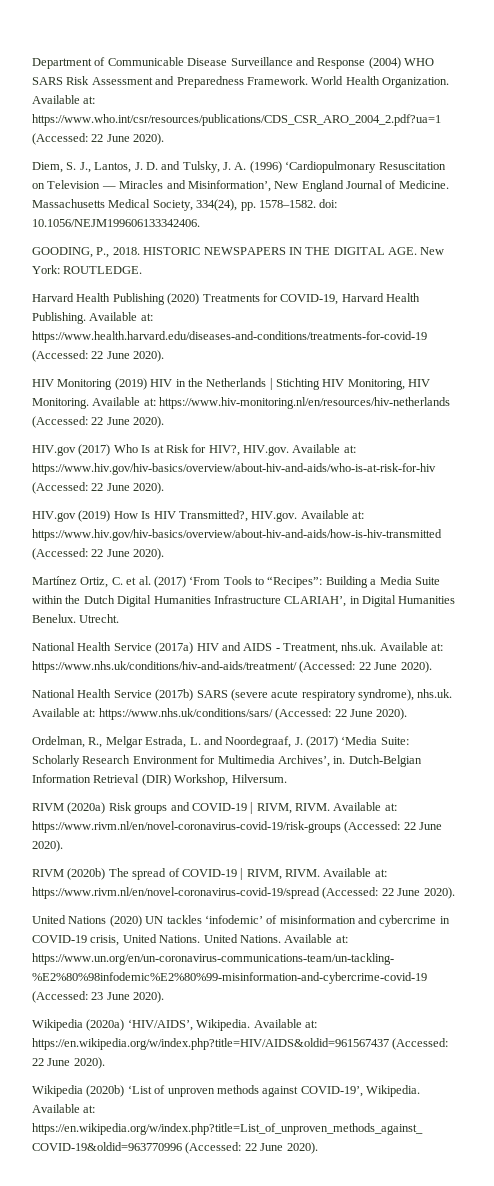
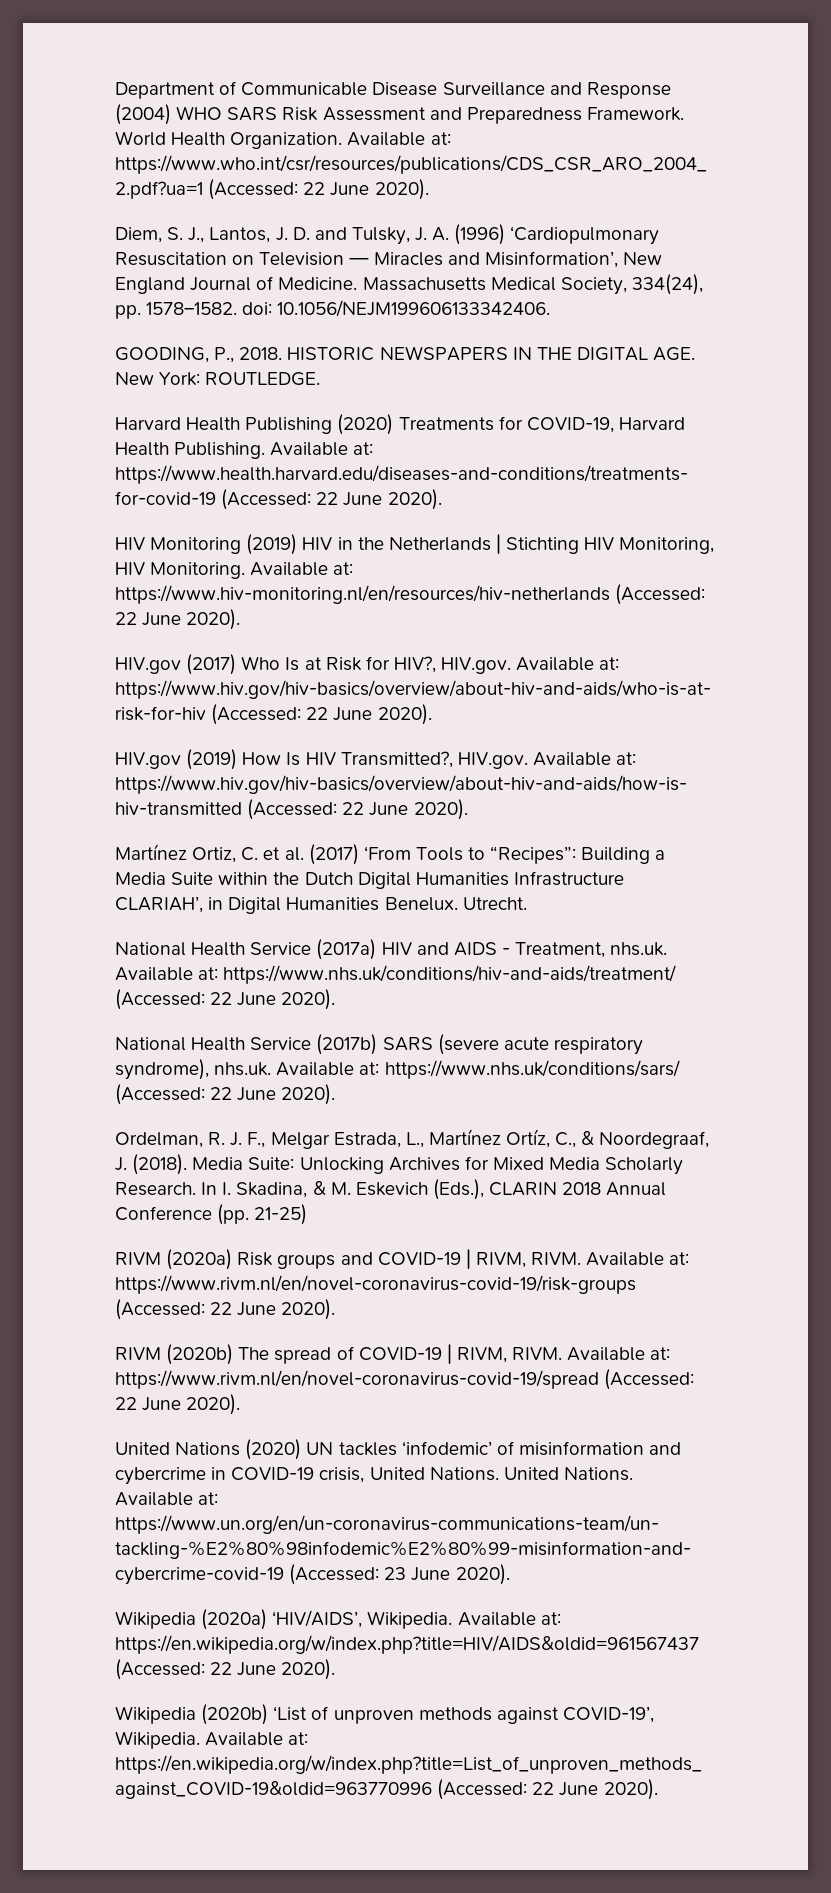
- Ordelman, R., Melgar Estrada, L. and Noordegraaf, J. (2017) ‘Media Suite: Scholarly Research Environment for Multimedia Archives’, in. Dutch-Belgian Information Retrieval (DIR) Workshop, Hilversum.
+ Ordelman, R. J. F., Melgar Estrada, L., Martínez Ortíz, C., & Noordegraaf, J. (2018). Media Suite: Unlocking Archives for Mixed Media Scholarly Research. In I. Skadina, & M. Eskevich (Eds.), CLARIN 2018 Annual Conference (pp. 21-25)

